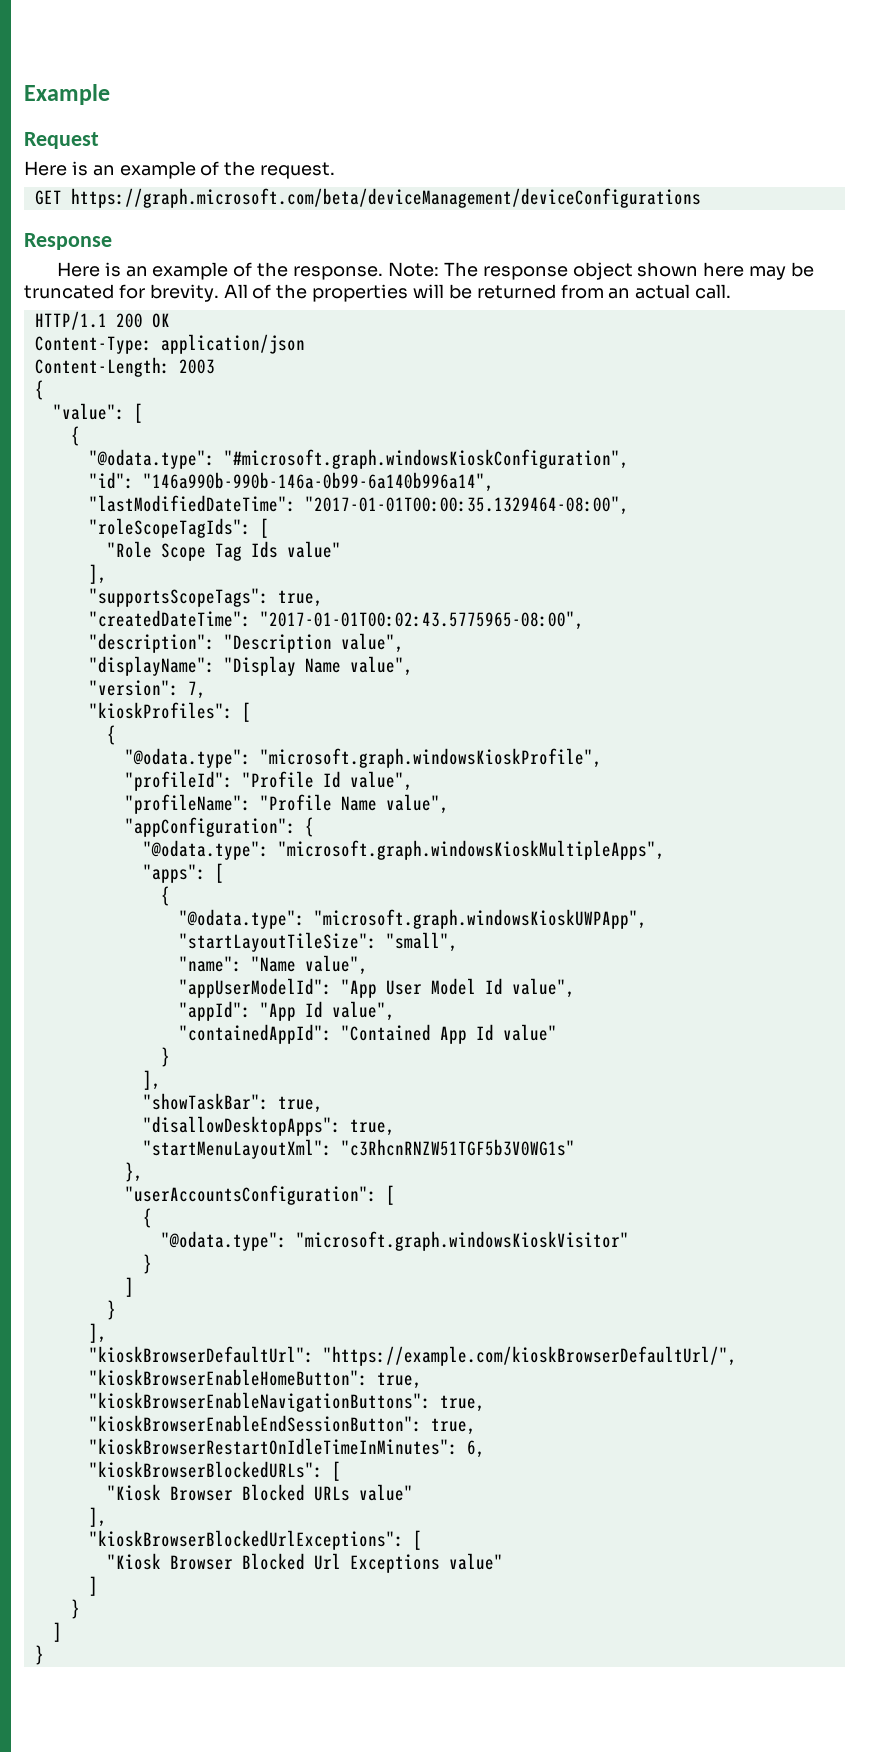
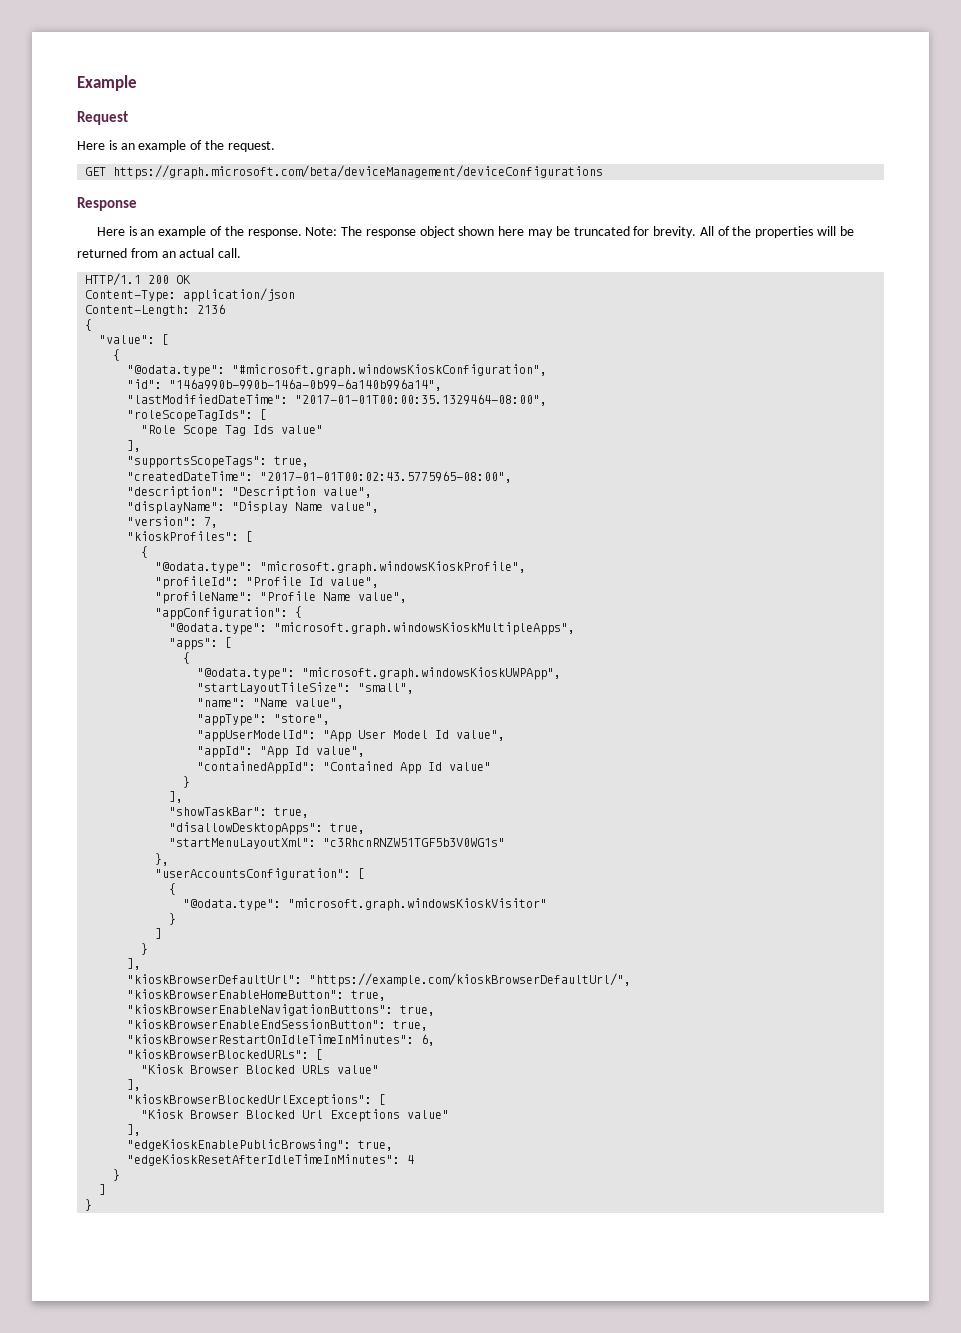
- Content-Length: 2003
+ Content-Length: 2136
+ "appType": "store",
  "Kiosk Browser Blocked Url Exceptions value"
- ]
+ ],
+ "edgeKioskEnablePublicBrowsing": true,
+ "edgeKioskResetAfterIdleTimeInMinutes": 4

